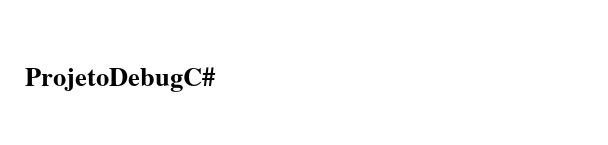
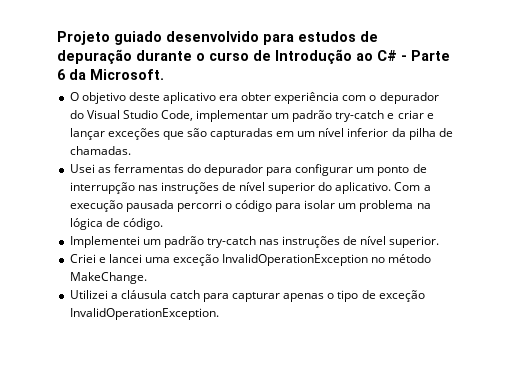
- ProjetoDebugC#
+ Projeto guiado desenvolvido para estudos de depuração durante o curso de Introdução ao C# - Parte 6 da Microsoft.
+ O objetivo deste aplicativo era obter experiência com o depurador do Visual Studio Code, implementar um padrão try-catch e criar e lançar exceções que são capturadas em um nível inferior da pilha de chamadas.
+ Usei as ferramentas do depurador para configurar um ponto de interrupção nas instruções de nível superior do aplicativo. Com a execução pausada percorri o código para isolar um problema na lógica de código.
+ Implementei um padrão try-catch nas instruções de nível superior.
+ Criei e lancei uma exceção InvalidOperationException no método MakeChange.
+ Utilizei a cláusula catch para capturar apenas o tipo de exceção InvalidOperationException.

